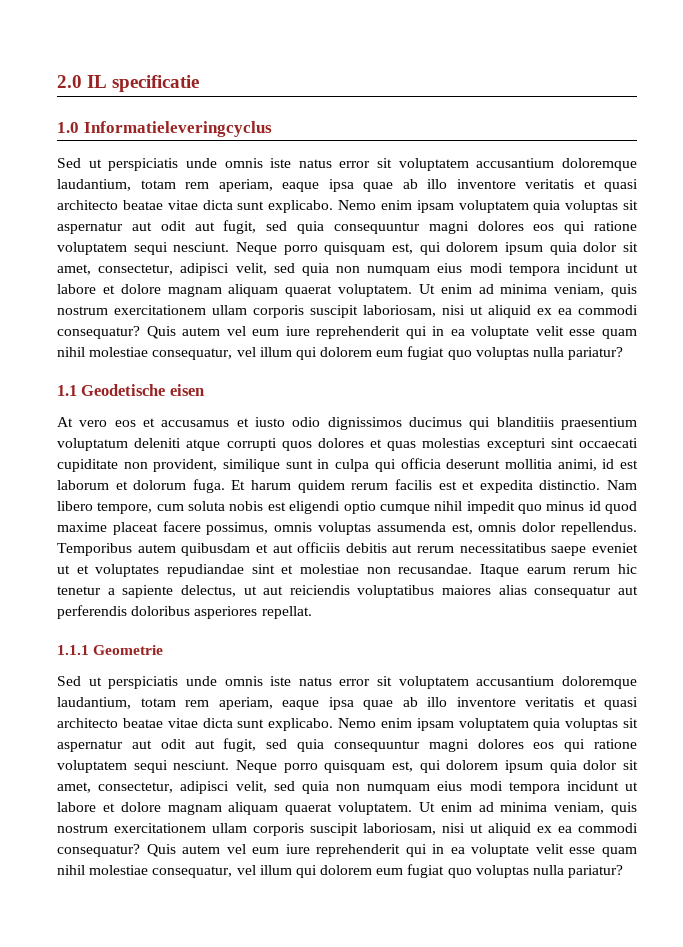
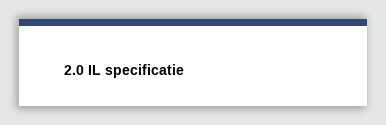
- 1.0 Informatieleveringcyclus
- Sed ut perspiciatis unde omnis iste natus error sit voluptatem accusantium doloremque laudantium, totam rem aperiam, eaque ipsa quae ab illo inventore veritatis et quasi architecto beatae vitae dicta sunt explicabo. Nemo enim ipsam voluptatem quia voluptas sit aspernatur aut odit aut fugit, sed quia consequuntur magni dolores eos qui ratione voluptatem sequi nesciunt. Neque porro quisquam est, qui dolorem ipsum quia dolor sit amet, consectetur, adipisci velit, sed quia non numquam eius modi tempora incidunt ut labore et dolore magnam aliquam quaerat voluptatem. Ut enim ad minima veniam, quis nostrum exercitationem ullam corporis suscipit laboriosam, nisi ut aliquid ex ea commodi consequatur? Quis autem vel eum iure reprehenderit qui in ea voluptate velit esse quam nihil molestiae consequatur, vel illum qui dolorem eum fugiat quo voluptas nulla pariatur?
- 1.1 Geodetische eisen
- At vero eos et accusamus et iusto odio dignissimos ducimus qui blanditiis praesentium voluptatum deleniti atque corrupti quos dolores et quas molestias excepturi sint occaecati cupiditate non provident, similique sunt in culpa qui officia deserunt mollitia animi, id est laborum et dolorum fuga. Et harum quidem rerum facilis est et expedita distinctio. Nam libero tempore, cum soluta nobis est eligendi optio cumque nihil impedit quo minus id quod maxime placeat facere possimus, omnis voluptas assumenda est, omnis dolor repellendus. Temporibus autem quibusdam et aut officiis debitis aut rerum necessitatibus saepe eveniet ut et voluptates repudiandae sint et molestiae non recusandae. Itaque earum rerum hic tenetur a sapiente delectus, ut aut reiciendis voluptatibus maiores alias consequatur aut perferendis doloribus asperiores repellat.
- 1.1.1 Geometrie
- Sed ut perspiciatis unde omnis iste natus error sit voluptatem accusantium doloremque laudantium, totam rem aperiam, eaque ipsa quae ab illo inventore veritatis et quasi architecto beatae vitae dicta sunt explicabo. Nemo enim ipsam voluptatem quia voluptas sit aspernatur aut odit aut fugit, sed quia consequuntur magni dolores eos qui ratione voluptatem sequi nesciunt. Neque porro quisquam est, qui dolorem ipsum quia dolor sit amet, consectetur, adipisci velit, sed quia non numquam eius modi tempora incidunt ut labore et dolore magnam aliquam quaerat voluptatem. Ut enim ad minima veniam, quis nostrum exercitationem ullam corporis suscipit laboriosam, nisi ut aliquid ex ea commodi consequatur? Quis autem vel eum iure reprehenderit qui in ea voluptate velit esse quam nihil molestiae consequatur, vel illum qui dolorem eum fugiat quo voluptas nulla pariatur?

